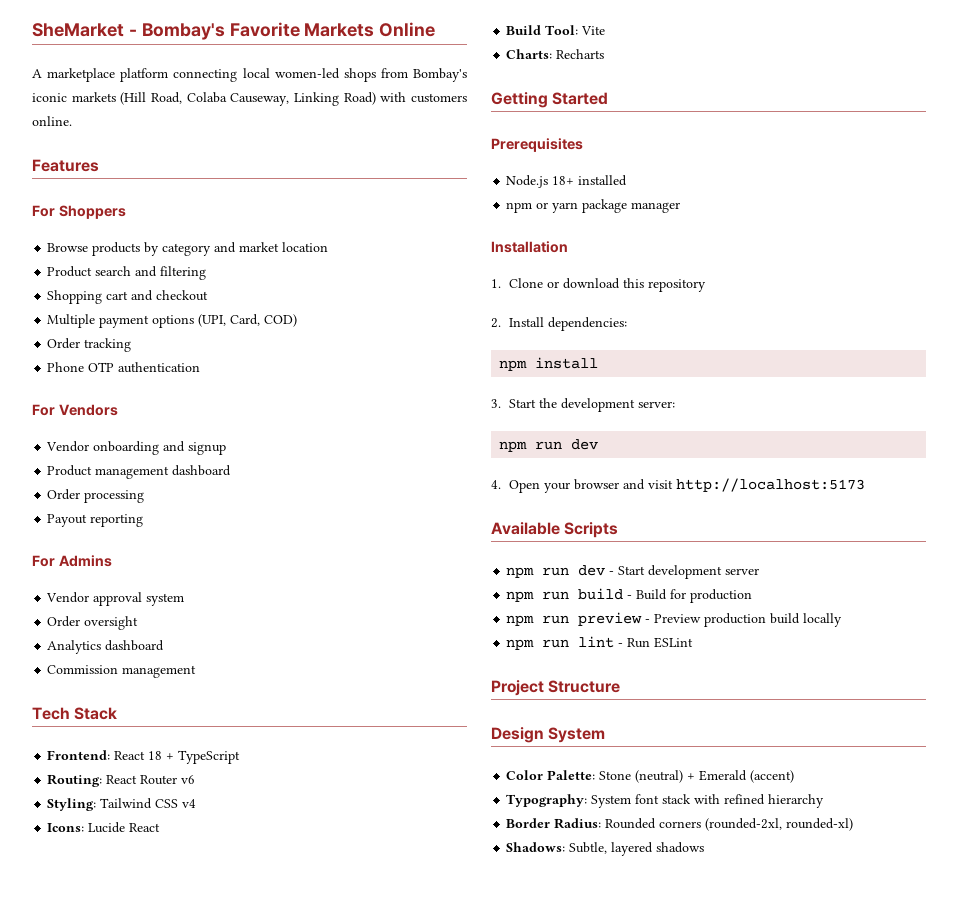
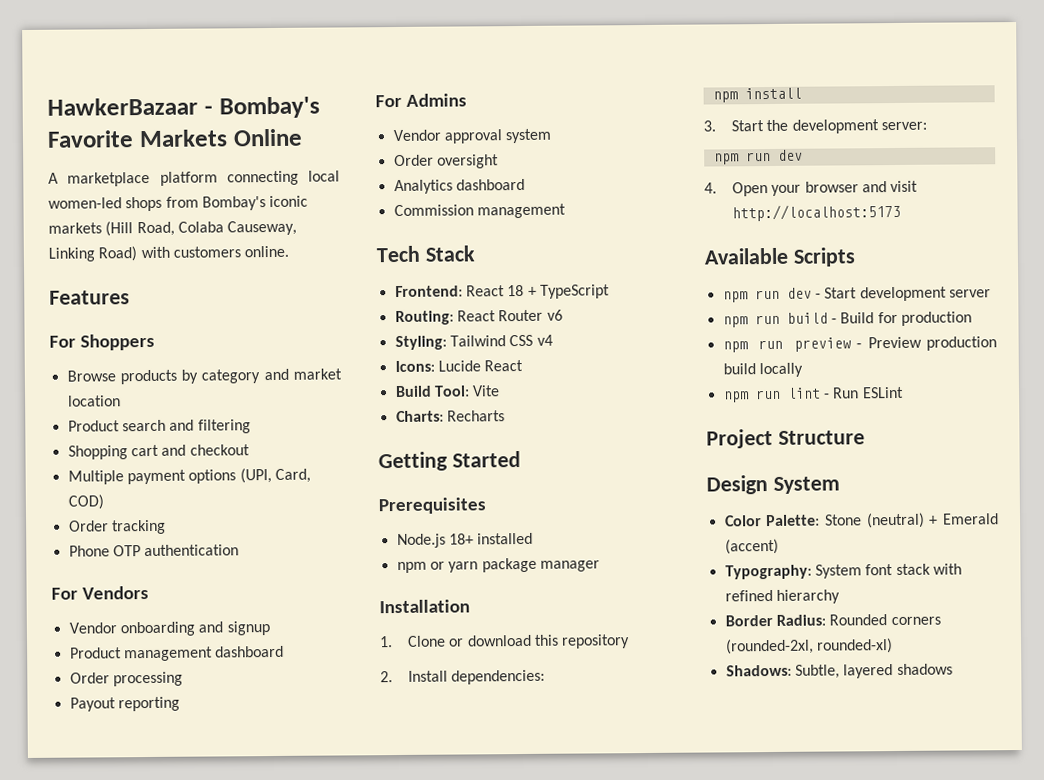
- SheMarket - Bombay's Favorite Markets Online
+ HawkerBazaar - Bombay's Favorite Markets Online

